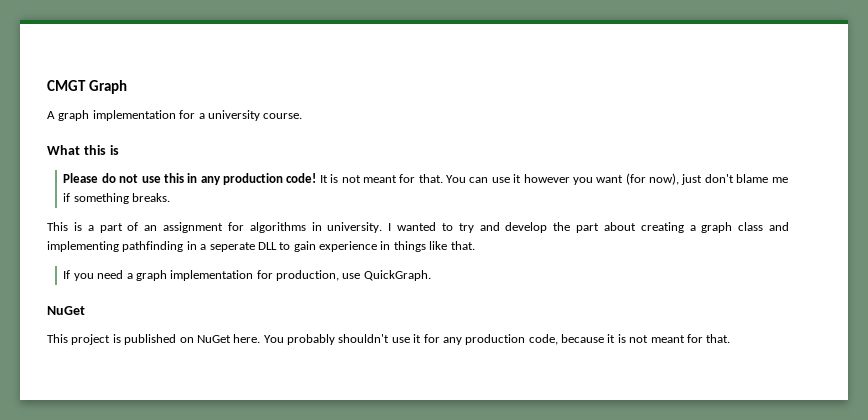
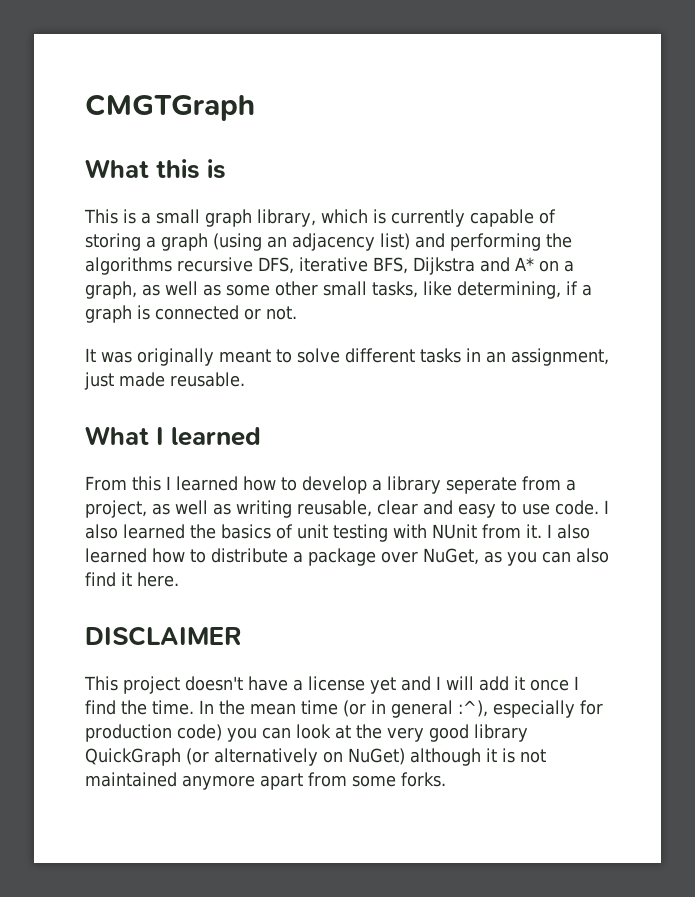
- CMGT Graph
- A graph implementation for a university course.
+ CMGTGraph
  What this is
- Please do not use this in any production code! It is not meant for that. You can use it however you want (for now), just don't blame me if something breaks.
- This is a part of an assignment for algorithms in university. I wanted to try and develop the part about creating a graph class and implementing pathfinding in a seperate DLL to gain experience in things like that.
- If you need a graph implementation for production, use QuickGraph.
- NuGet
- This project is published on NuGet here. You probably shouldn't use it for any production code, because it is not meant for that.
+ This is a small graph library, which is currently capable of storing a graph (using an adjacency list) and performing the algorithms recursive DFS, iterative BFS, Dijkstra and A* on a graph, as well as some other small tasks, like determining, if a graph is connected or not.
+ It was originally meant to solve different tasks in an assignment, just made reusable.
+ What I learned
+ From this I learned how to develop a library seperate from a project, as well as writing reusable, clear and easy to use code. I also learned the basics of unit testing with NUnit from it. I also learned how to distribute a package over NuGet, as you can also find it here.
+ DISCLAIMER
+ This project doesn't have a license yet and I will add it once I find the time. In the mean time (or in general :^), especially for production code) you can look at the very good library QuickGraph (or alternatively on NuGet) although it is not maintained anymore apart from some forks.

